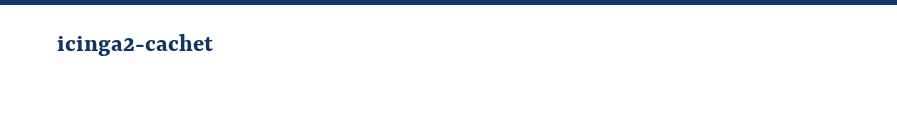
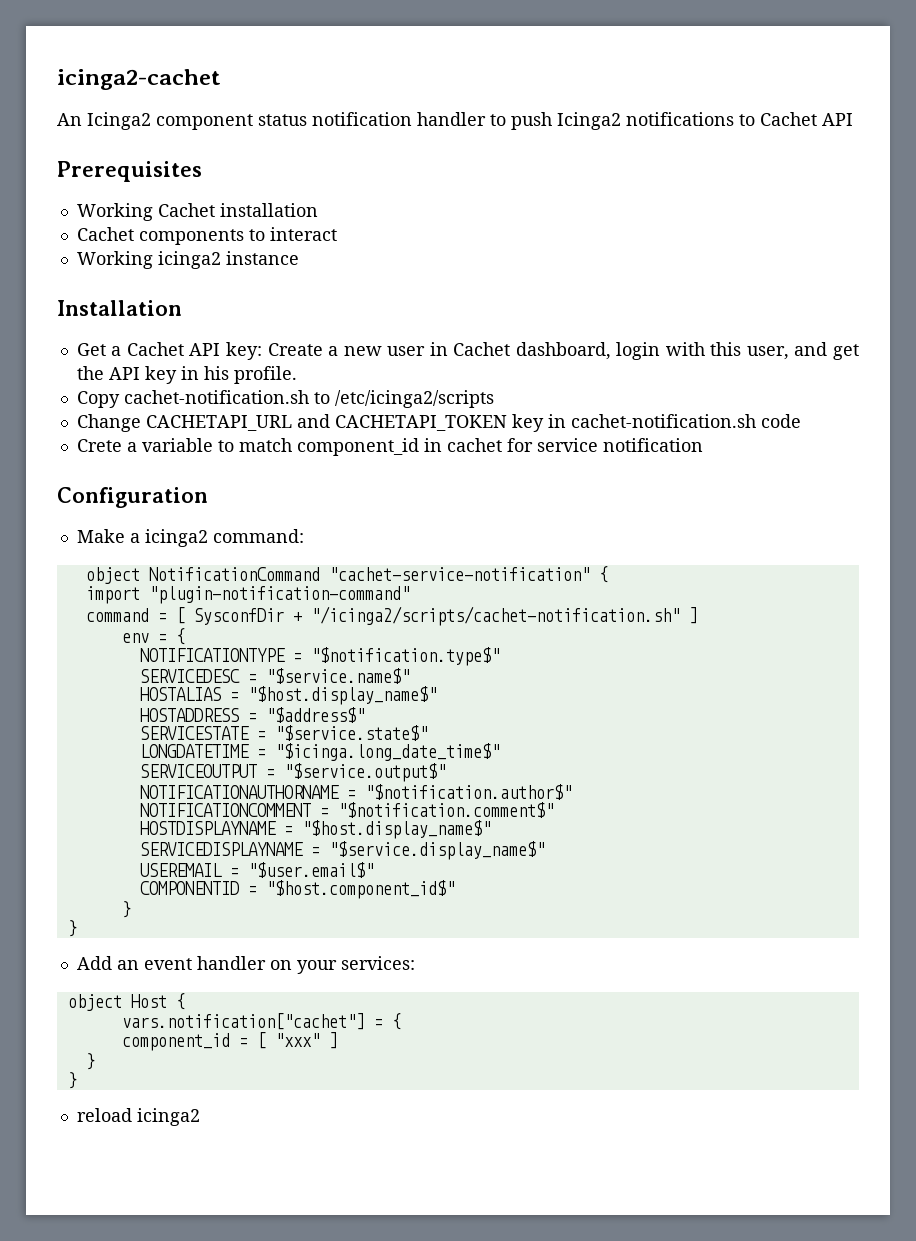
+ An Icinga2 component status notification handler to push Icinga2 notifications to Cachet API
+ Prerequisites
+ Working Cachet installation
+ Cachet components to interact
+ Working icinga2 instance
+ Installation
+ Get a Cachet API key: Create a new user in Cachet dashboard, login with this user, and get the API key in his profile.
+ Copy cachet-notification.sh to /etc/icinga2/scripts
+ Change CACHETAPI_URL and CACHETAPI_TOKEN key in cachet-notification.sh code
+ Crete a variable to match component_id in cachet for service notification
+ Configuration
+ Make a icinga2 command:
+ object NotificationCommand "cachet-service-notification" {
+ import "plugin-notification-command"
+ command = [ SysconfDir + "/icinga2/scripts/cachet-notification.sh" ]
+ env = {
+ NOTIFICATIONTYPE = "$notification.type$"
+ SERVICEDESC = "$service.name$"
+ HOSTALIAS = "$host.display_name$"
+ HOSTADDRESS = "$address$"
+ SERVICESTATE = "$service.state$"
+ LONGDATETIME = "$icinga.long_date_time$"
+ SERVICEOUTPUT = "$service.output$"
+ NOTIFICATIONAUTHORNAME = "$notification.author$"
+ NOTIFICATIONCOMMENT = "$notification.comment$"
+ HOSTDISPLAYNAME = "$host.display_name$"
+ SERVICEDISPLAYNAME = "$service.display_name$"
+ USEREMAIL = "$user.email$"
+ COMPONENTID = "$host.component_id$"
+ }
+ }
+ Add an event handler on your services:
+ object Host {
+ vars.notification["cachet"] = {
+ component_id = [ "xxx" ]
+ }
+ }
+ reload icinga2

